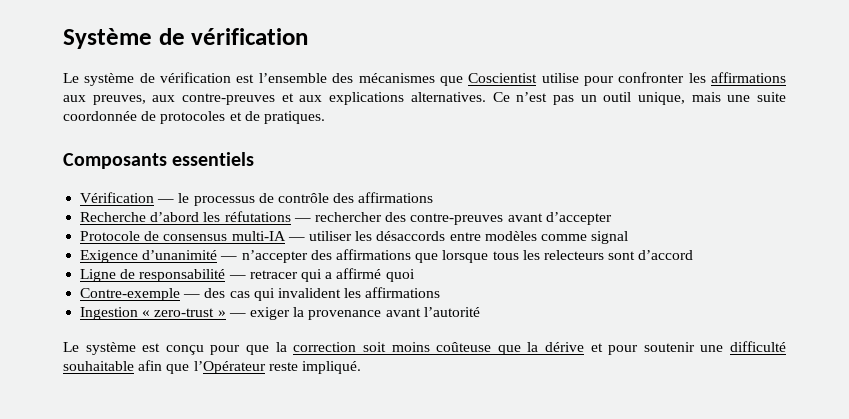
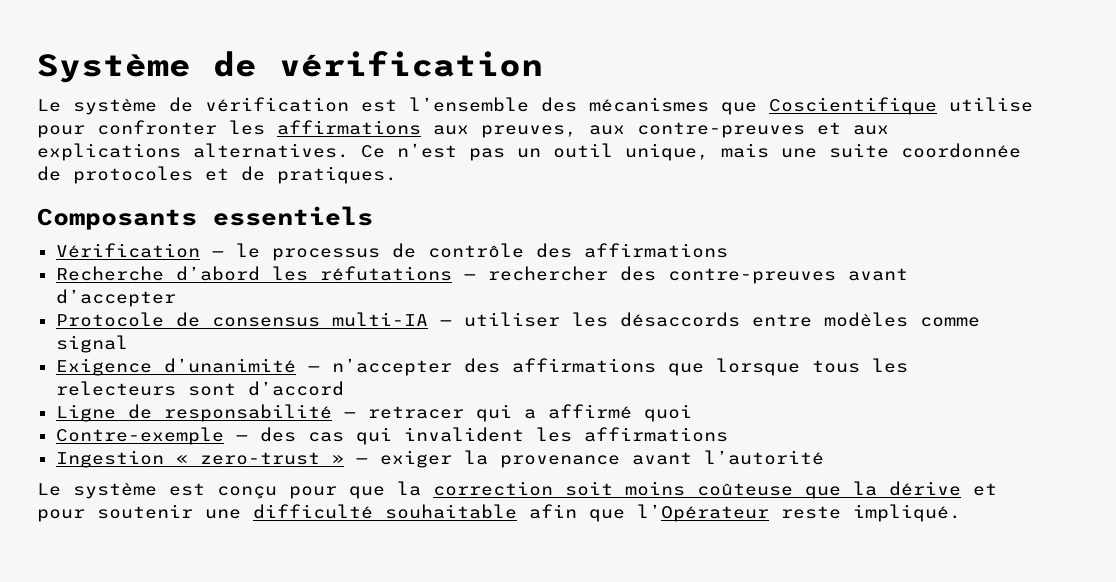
- Le système de vérification est l’ensemble des mécanismes que Coscientist utilise pour confronter les affirmations aux preuves, aux contre-preuves et aux explications alternatives.
+ Le système de vérification est l’ensemble des mécanismes que Coscientifique utilise pour confronter les affirmations aux preuves, aux contre-preuves et aux explications alternatives.

